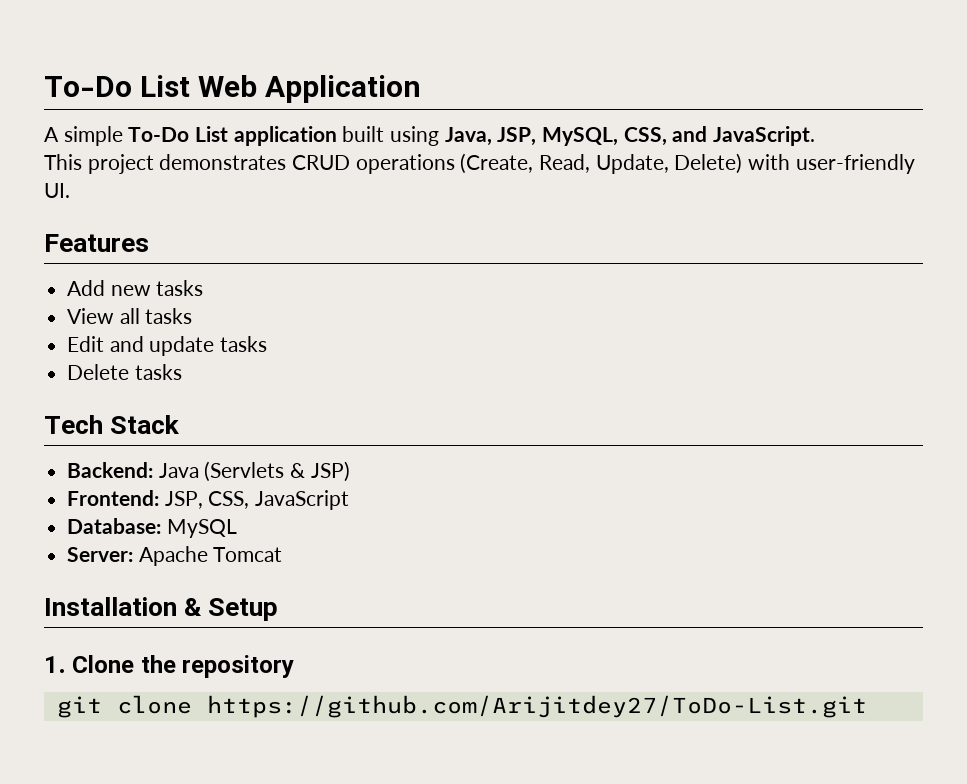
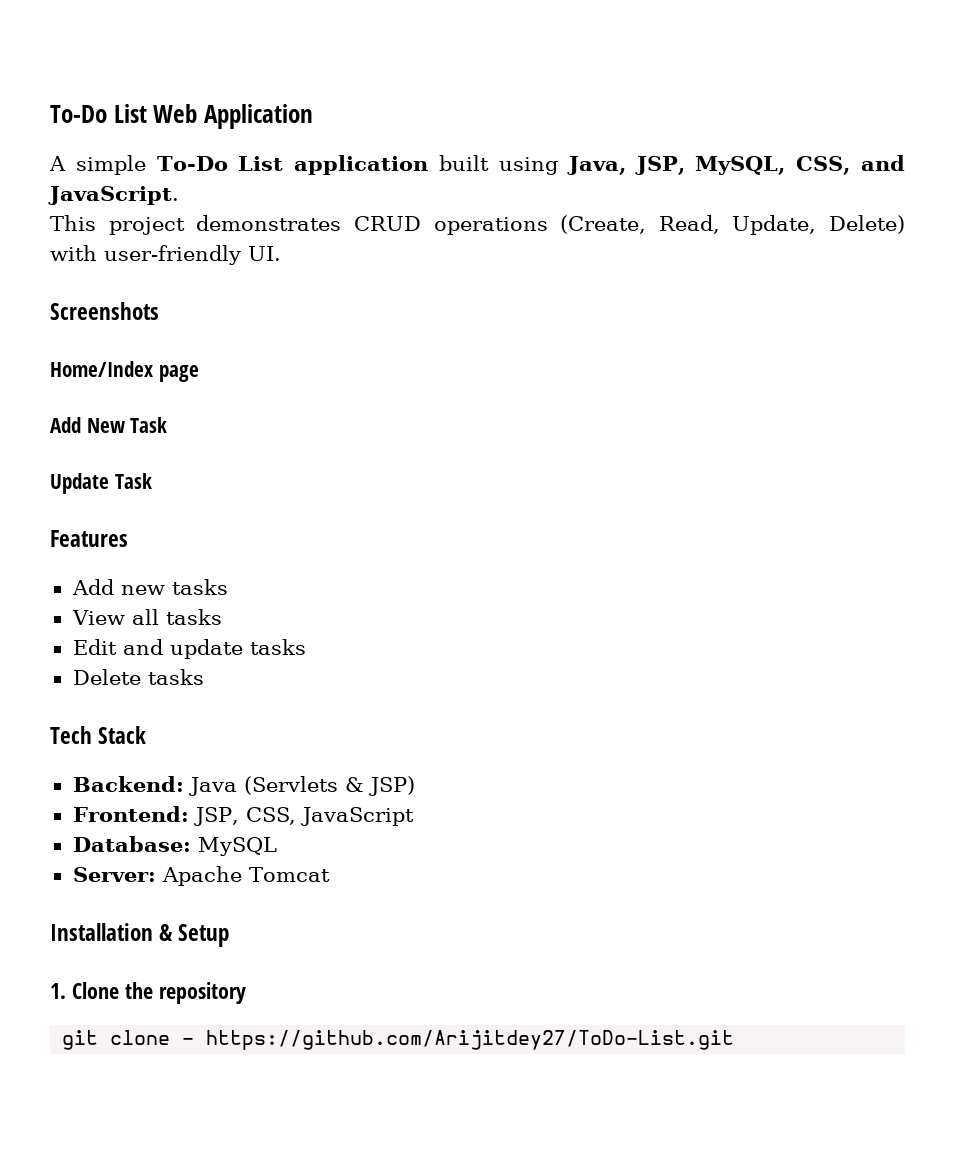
+ Screenshots
+ Home/Index page
+ Add New Task
+ Update Task
- git clone https://github.com/Arijitdey27/ToDo-List.git
+ git clone - https://github.com/Arijitdey27/ToDo-List.git

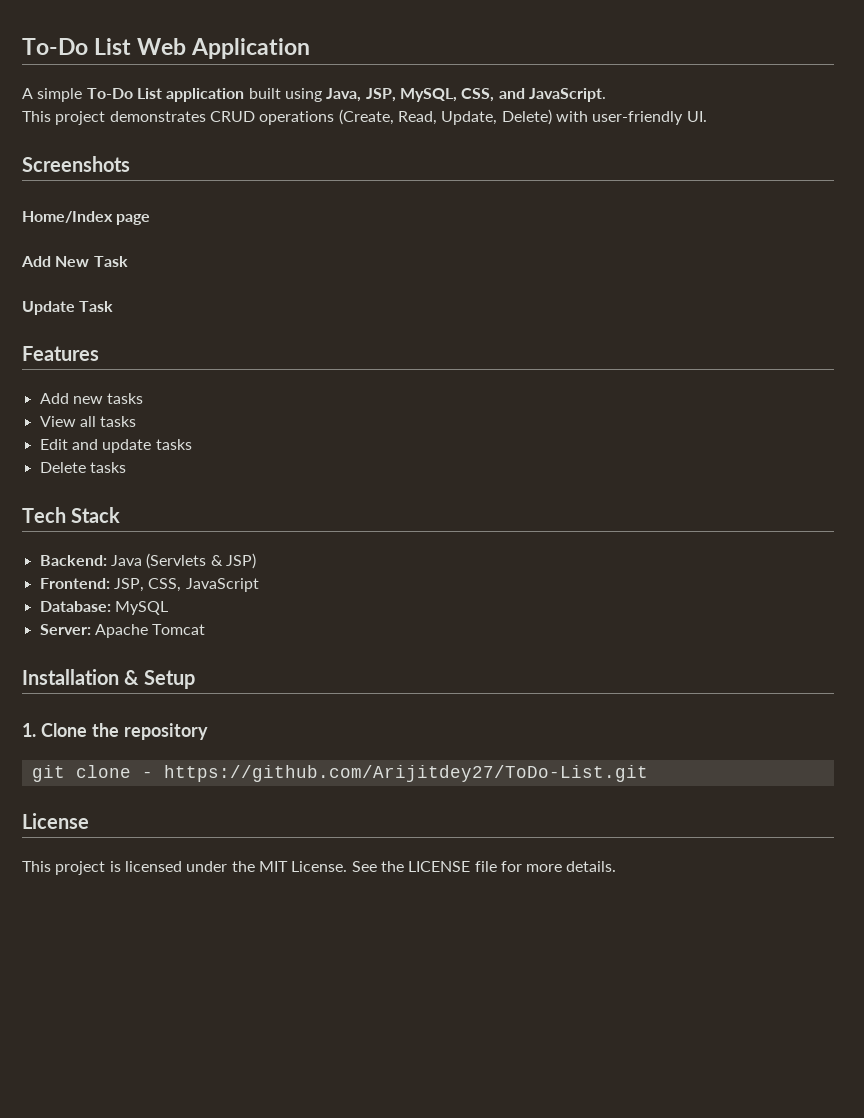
+ License
+ This project is licensed under the MIT License. See the LICENSE file for more details.

